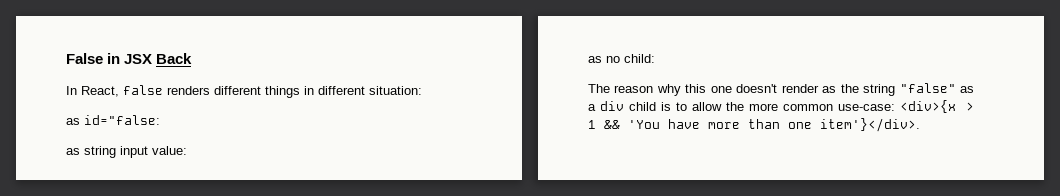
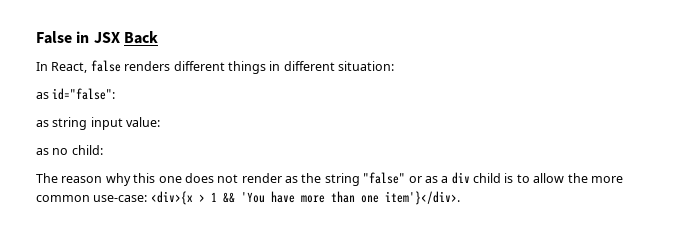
- as id="false:
+ as id="false":
- The reason why this one doesn't render as the string "false" as a div child is to allow the more common use-case: <div>{x > 1 && 'You have more than one item'}</div>.
+ The reason why this one does not render as the string "false" or as a div child is to allow the more common use-case: <div>{x > 1 && 'You have more than one item'}</div>.

